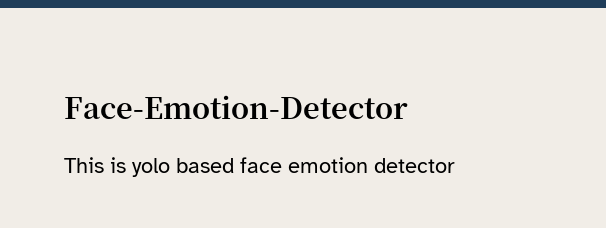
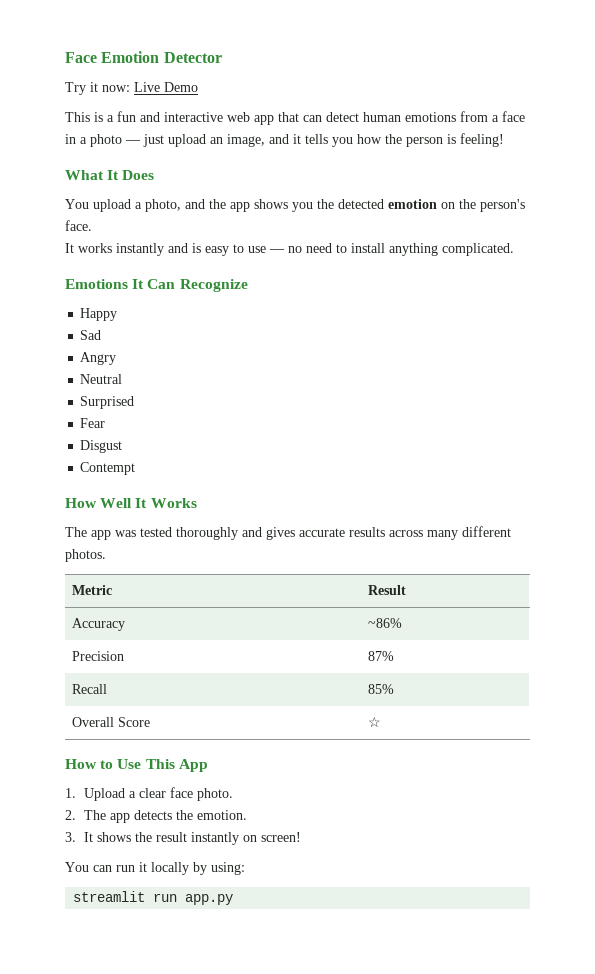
- Face-Emotion-Detector
- This is yolo based face emotion detector
+ Face Emotion Detector
+ Try it now: Live Demo
+ This is a fun and interactive web app that can detect human emotions from a face in a photo — just upload an image, and it tells you how the person is feeling!
+ What It Does
+ You upload a photo, and the app shows you the detected emotion on the person's face.
+ It works instantly and is easy to use — no need to install anything complicated.
+ Emotions It Can Recognize
+ Happy
+ Sad
+ Angry
+ Neutral
+ Surprised
+ Fear
+ Disgust
+ Contempt
+ How Well It Works
+ The app was tested thoroughly and gives accurate results across many different photos.
+ Metric | Result
+ Accuracy | ~86%
+ Precision | 87%
+ Recall | 85%
+ Overall Score | ☆
+ How to Use This App
+ 1. Upload a clear face photo.
+ 2. The app detects the emotion.
+ 3. It shows the result instantly on screen!
+ You can run it locally by using:
+ streamlit run app.py

